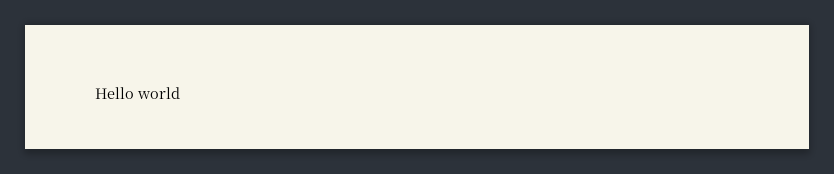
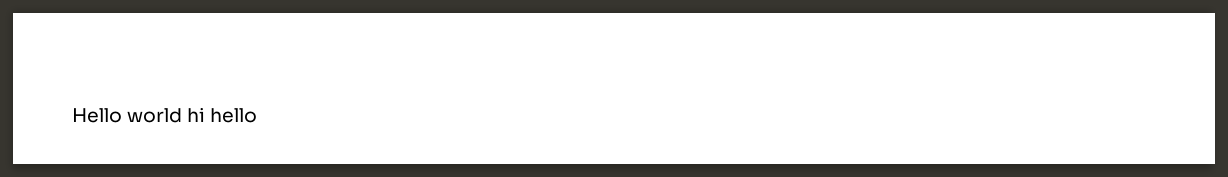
- Hello world
+ Hello world hi hello

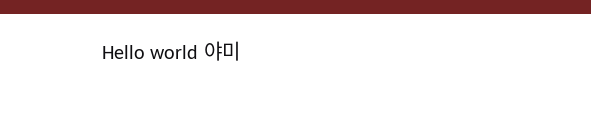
- Hello world hi hello
+ Hello world 야미

